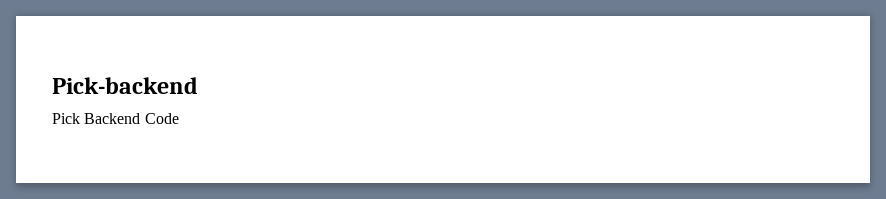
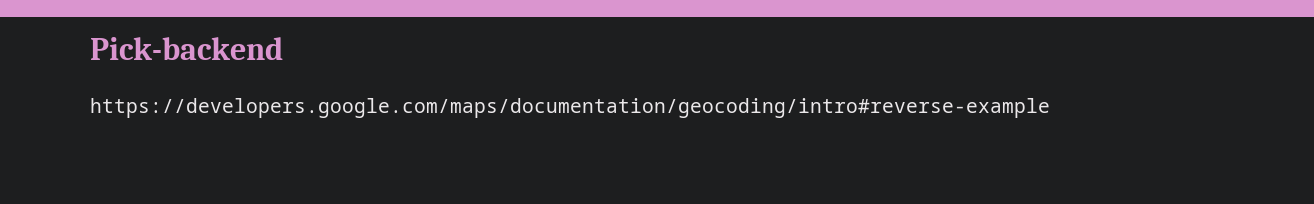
- Pick Backend Code
+ https://developers.google.com/maps/documentation/geocoding/intro#reverse-example

